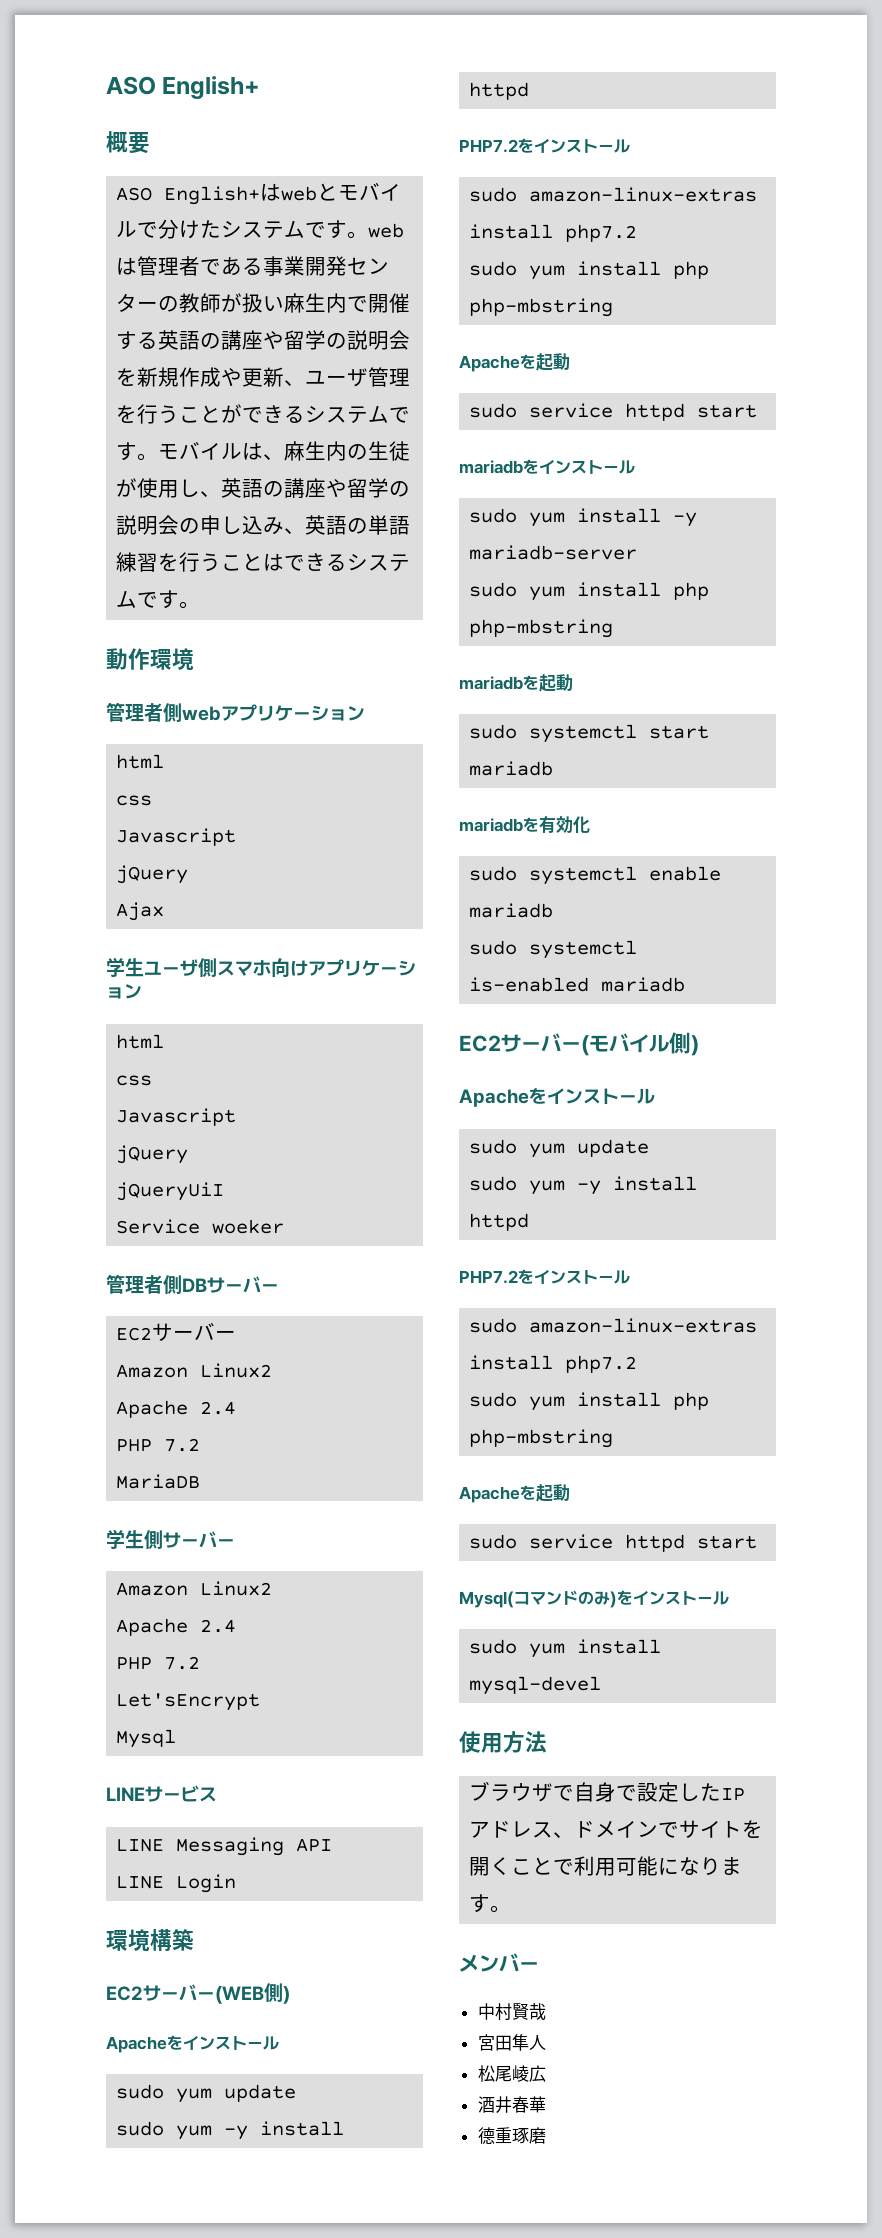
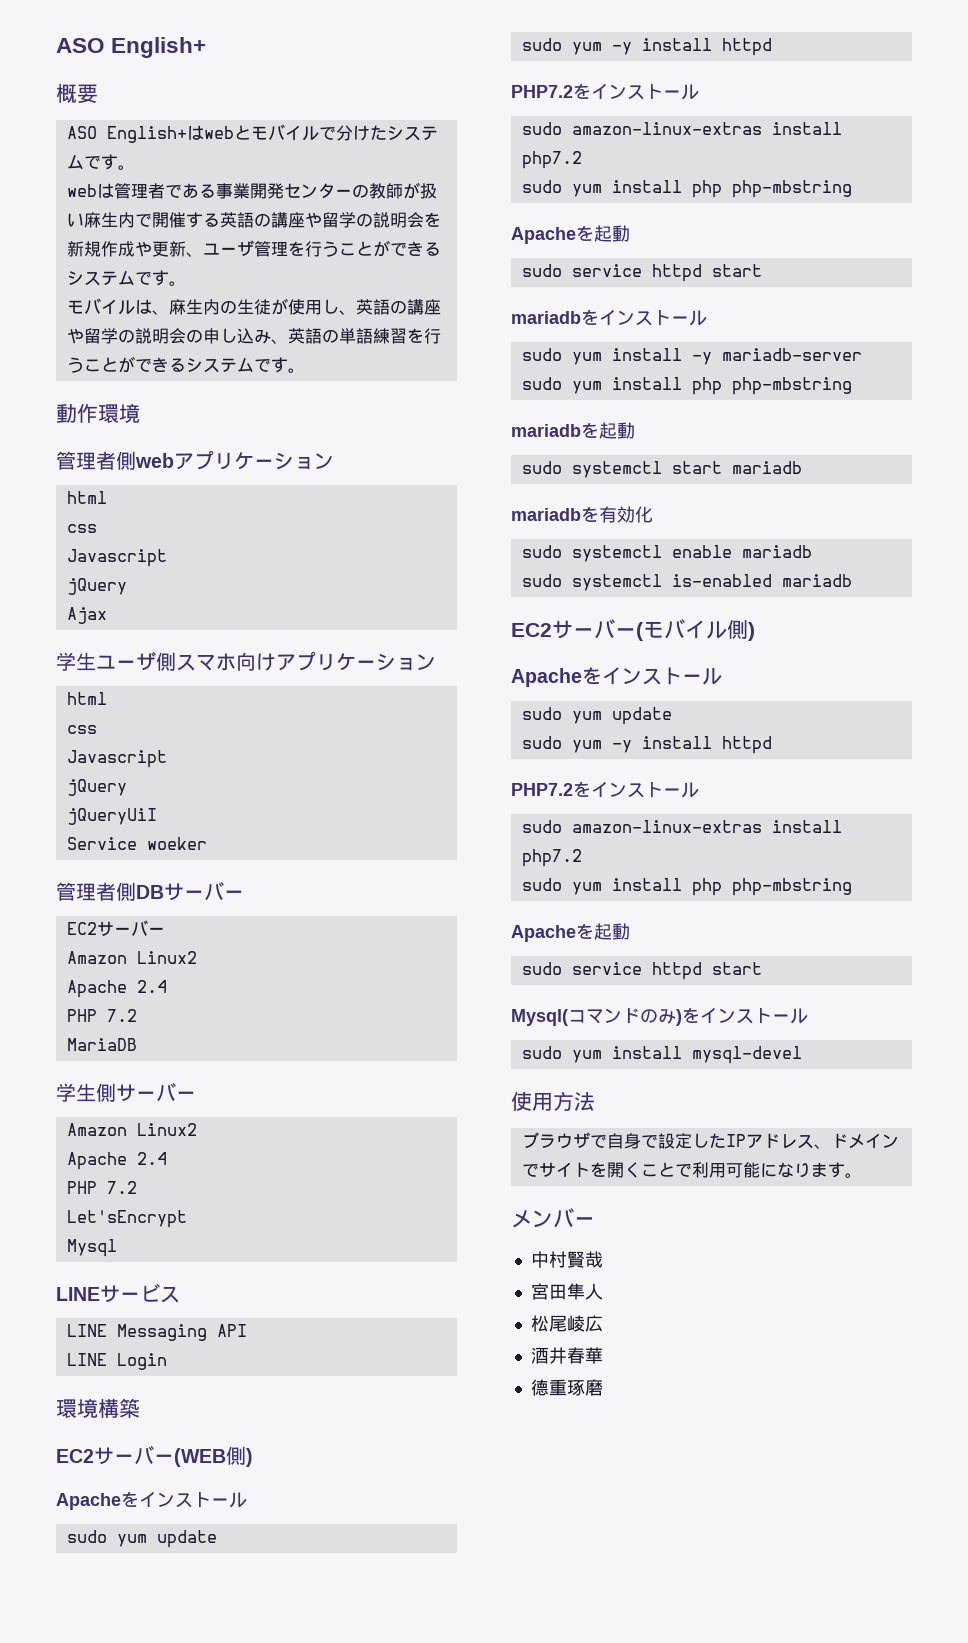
- ASO English+はwebとモバイルで分けたシステムです。webは管理者である事業開発センターの教師が扱い麻生内で開催する英語の講座や留学の説明会を新規作成や更新、ユーザ管理を行うことができるシステムです。モバイルは、麻生内の生徒が使用し、英語の講座や留学の説明会の申し込み、英語の単語練習を行うことはできるシステムです。
+ ASO English+はwebとモバイルで分けたシステムです。
+ webは管理者である事業開発センターの教師が扱い麻生内で開催する英語の講座や留学の説明会を新規作成や更新、ユーザ管理を行うことができるシステムです。
+ モバイルは、麻生内の生徒が使用し、英語の講座や留学の説明会の申し込み、英語の単語練習を行うことができるシステムです。

